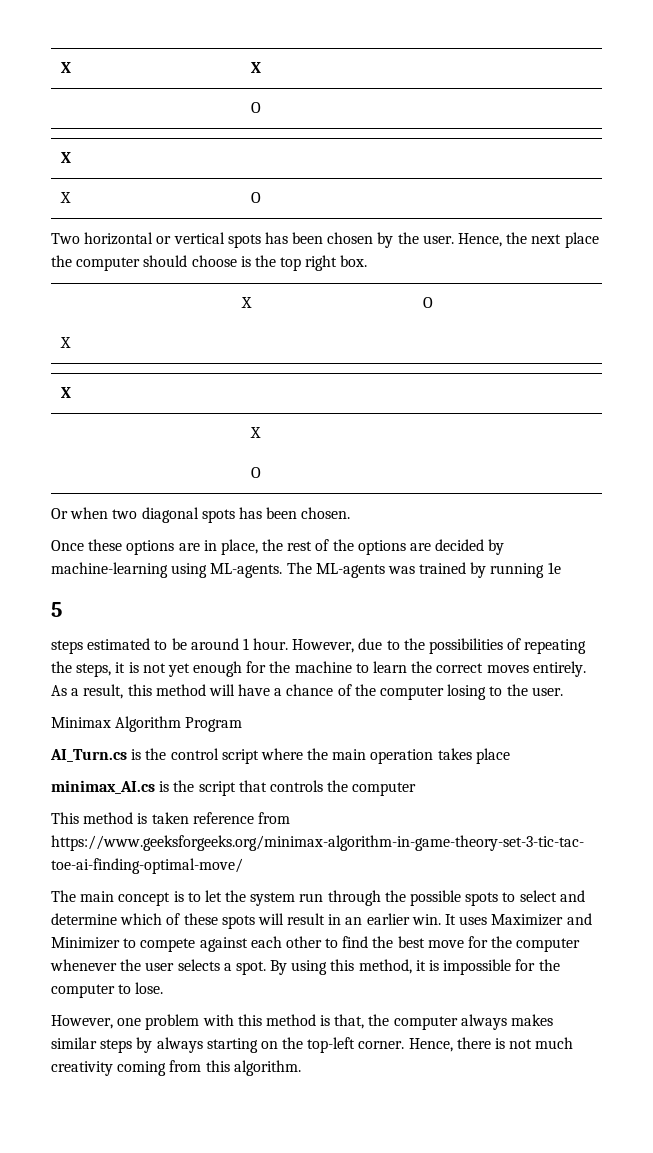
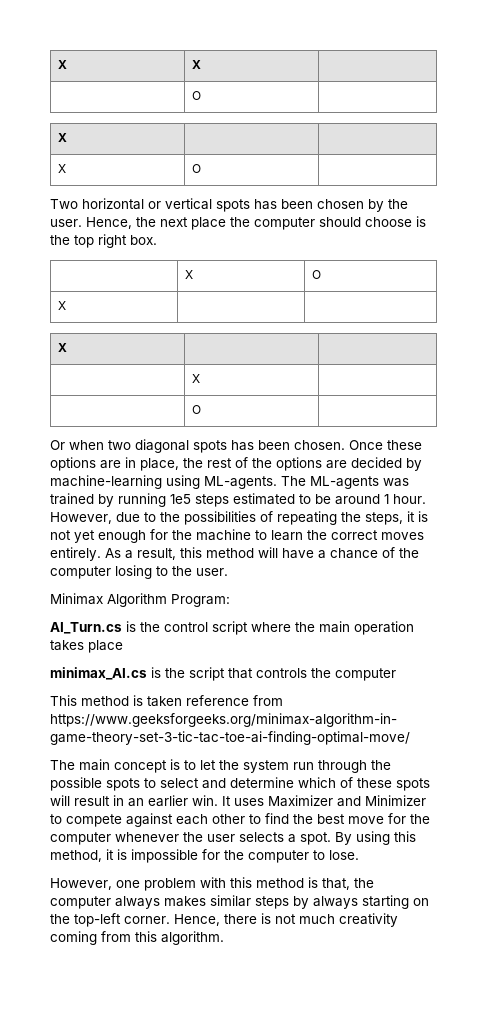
- Or when two diagonal spots has been chosen.
- Once these options are in place, the rest of the options are decided by machine-learning using ML-agents.
+ Or when two diagonal spots has been chosen. Once these options are in place, the rest of the options are decided by machine-learning using ML-agents.
- The ML-agents was trained by running 1e
- 5
- steps estimated to be around 1 hour.
+ The ML-agents was trained by running 1e5 steps estimated to be around 1 hour.
- Minimax Algorithm Program
+ Minimax Algorithm Program:

